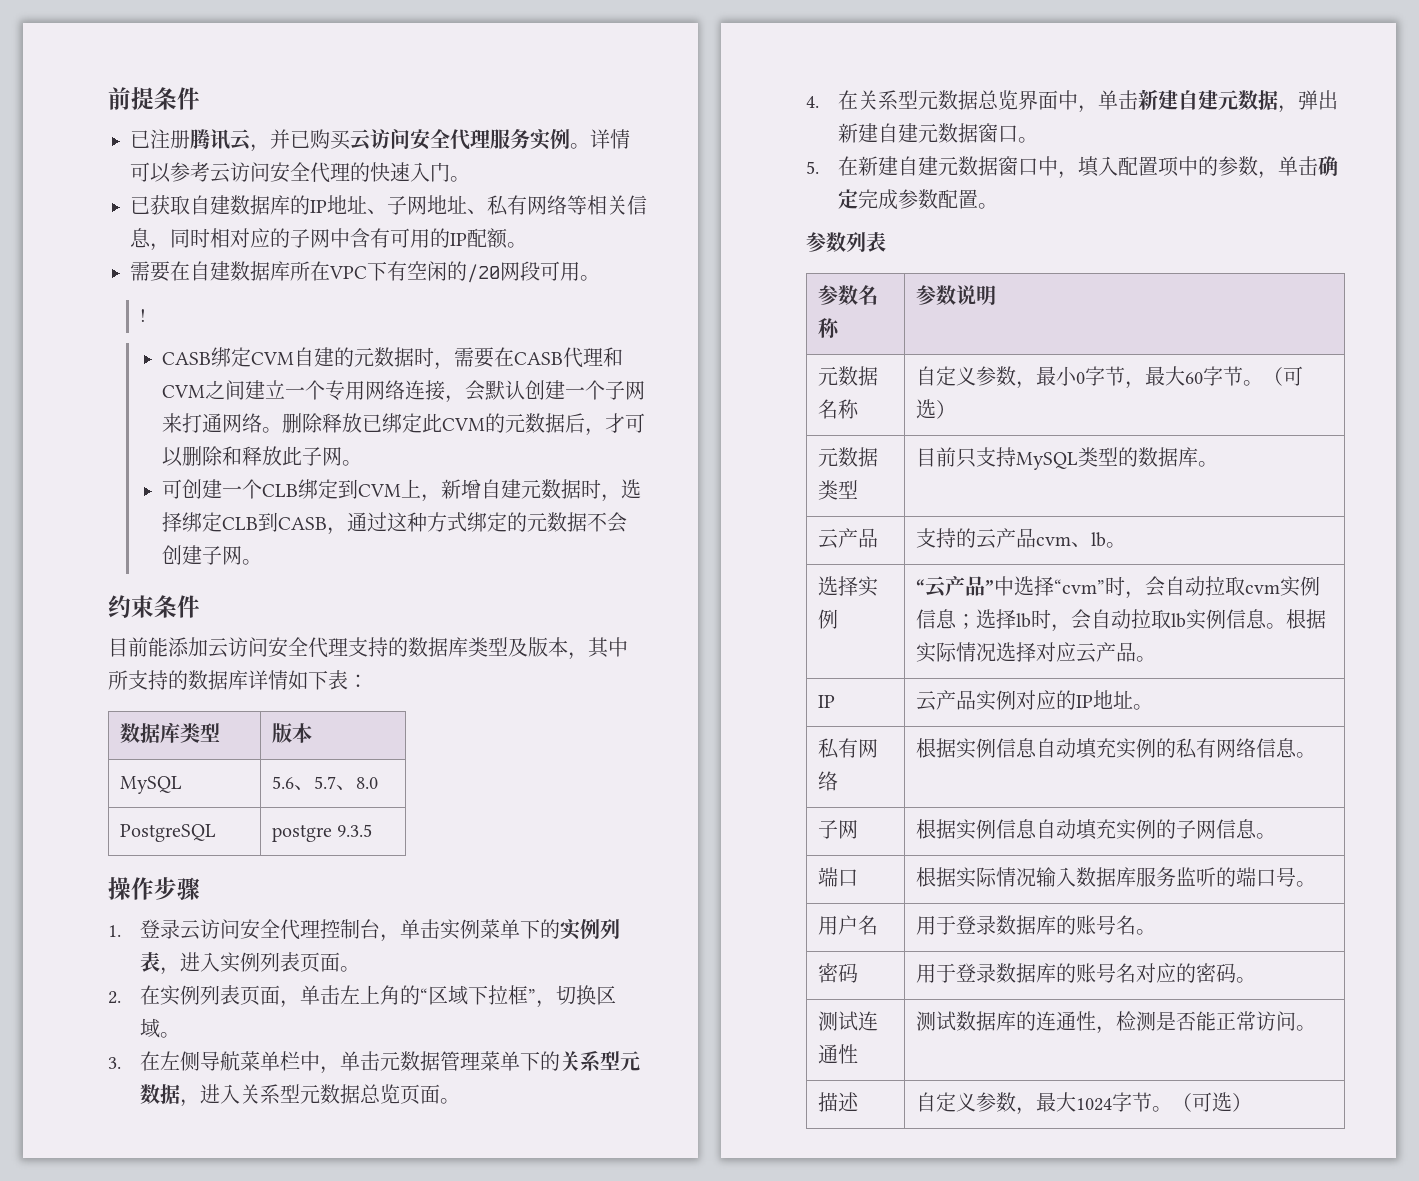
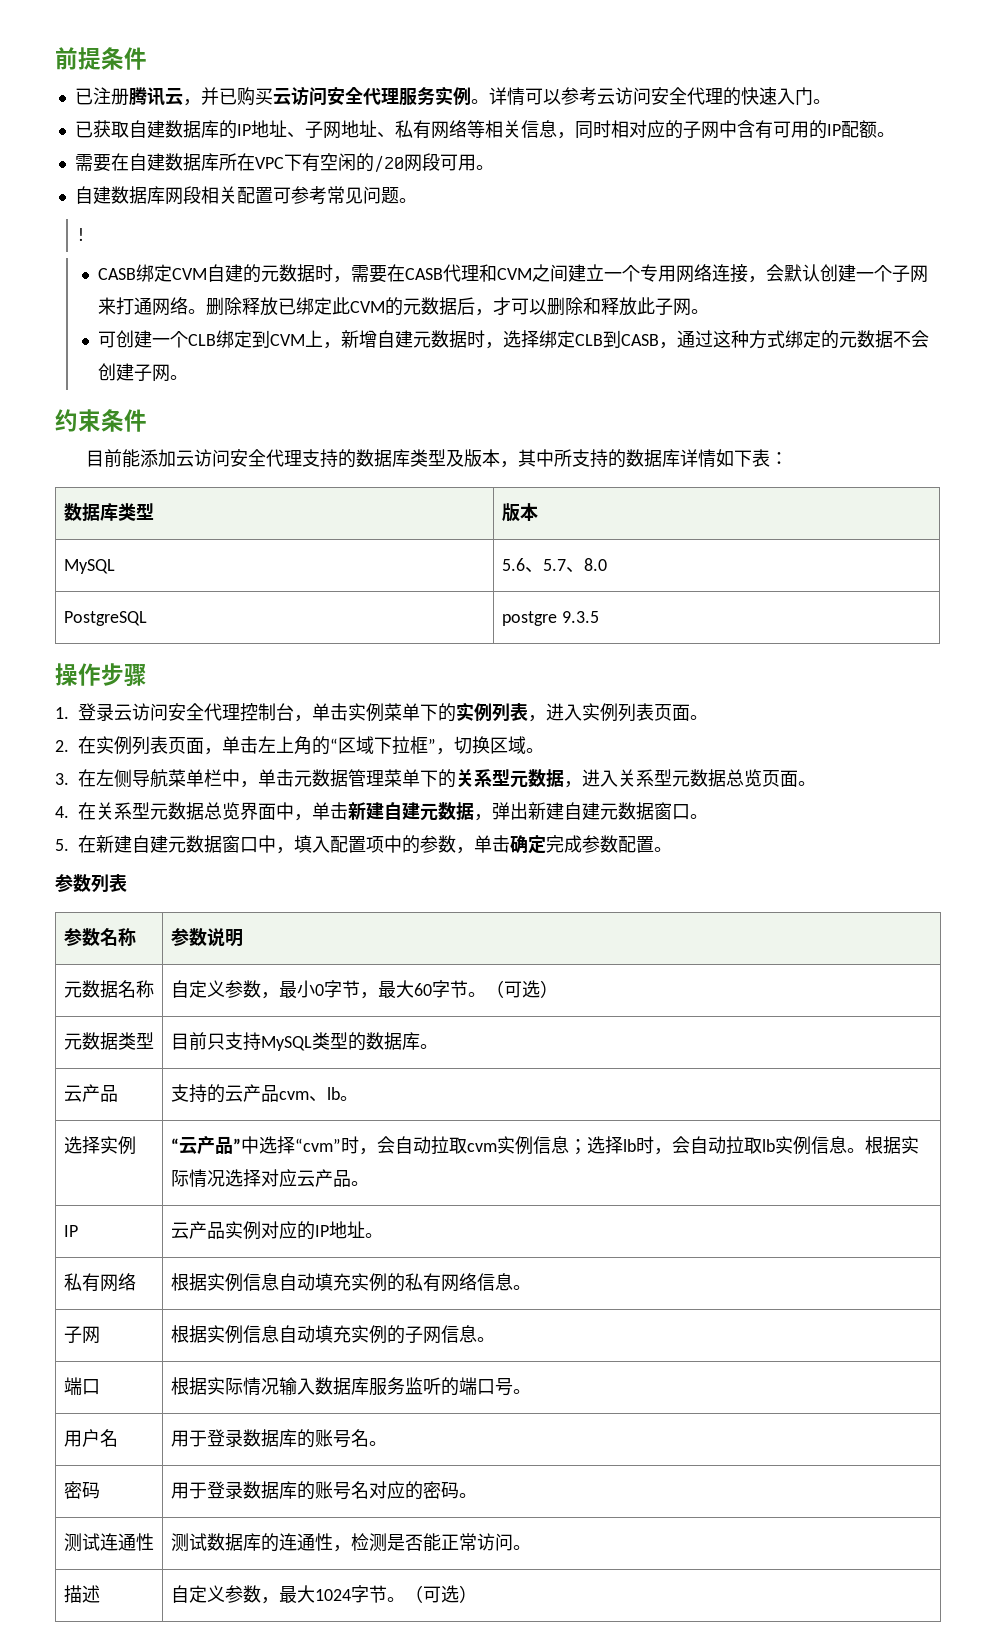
+ 自建数据库网段相关配置可参考常见问题。

